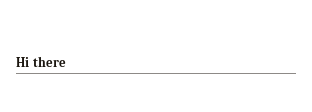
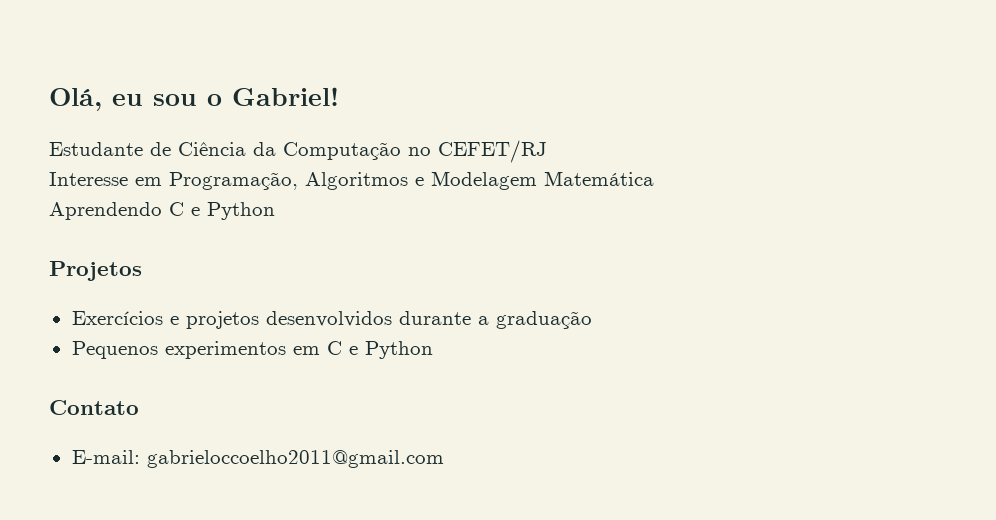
- Hi there
+ Olá, eu sou o Gabriel!
+ Estudante de Ciência da Computação no CEFET/RJ
+ Interesse em Programação, Algoritmos e Modelagem Matemática
+ Aprendendo C e Python
+ Projetos
+ Exercícios e projetos desenvolvidos durante a graduação
+ Pequenos experimentos em C e Python
+ Contato
+ E-mail: gabrieloccoelho2011@gmail.com

